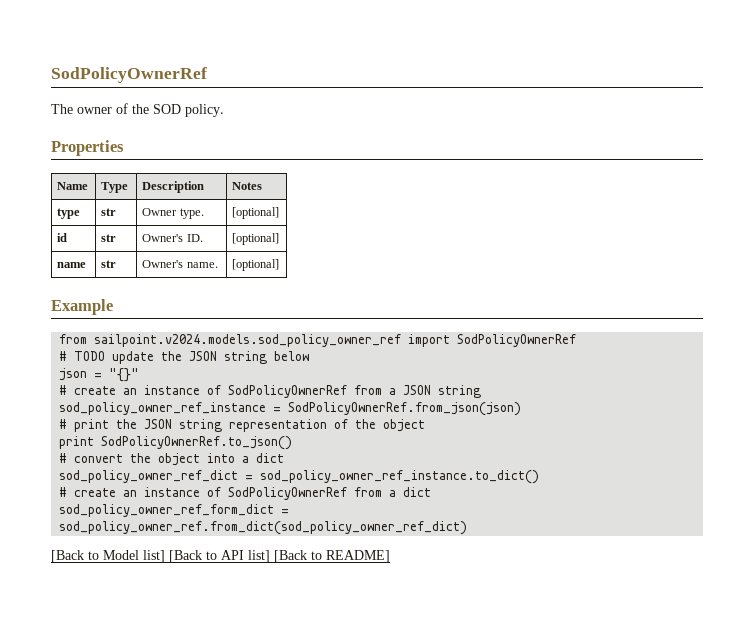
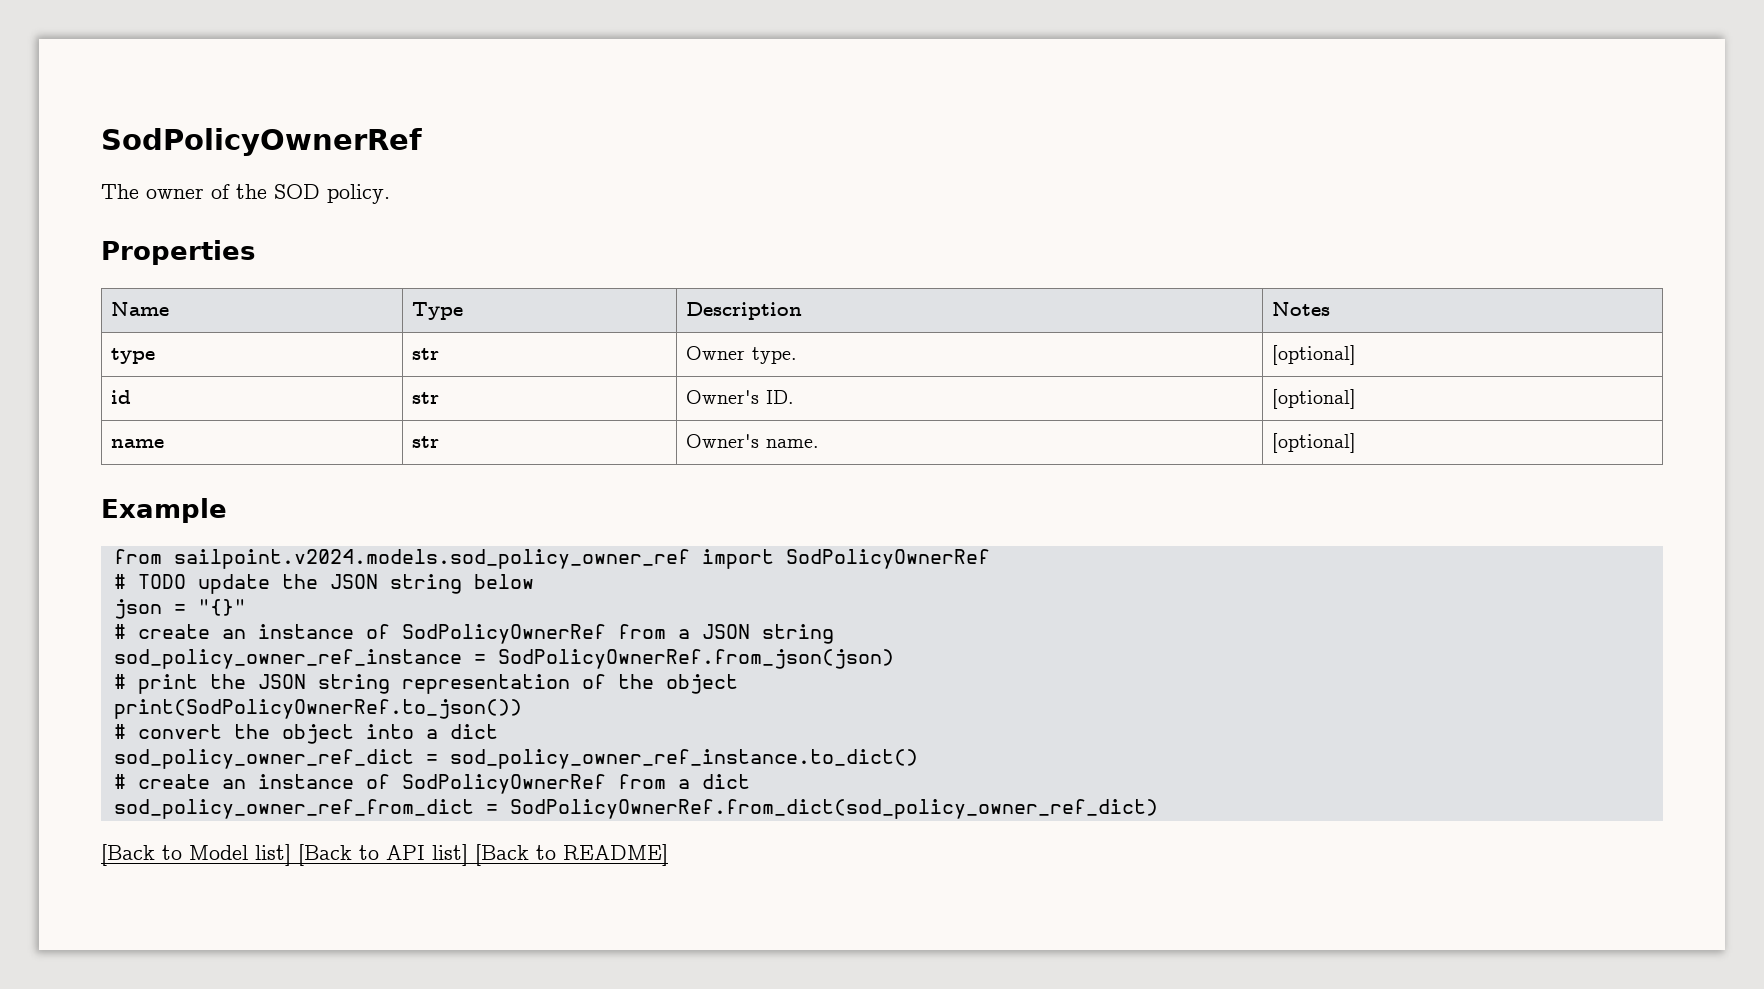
- print SodPolicyOwnerRef.to_json()
+ print(SodPolicyOwnerRef.to_json())
- sod_policy_owner_ref_form_dict = sod_policy_owner_ref.from_dict(sod_policy_owner_ref_dict)
+ sod_policy_owner_ref_from_dict = SodPolicyOwnerRef.from_dict(sod_policy_owner_ref_dict)

